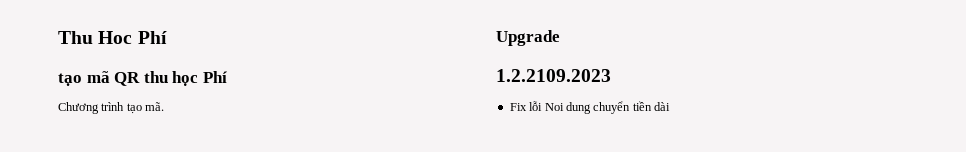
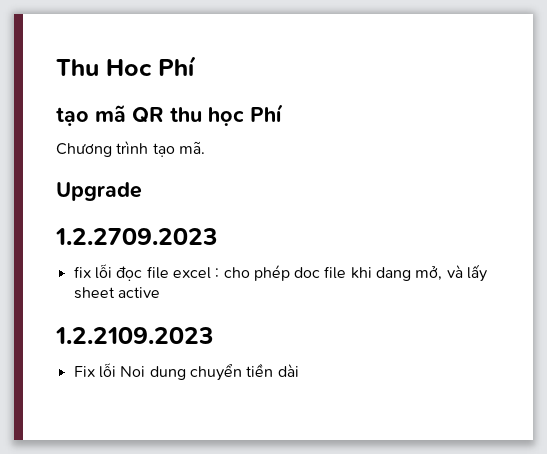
+ 1.2.2709.2023
+ fix lỗi đọc file excel : cho phép doc file khi dang mở, và lấy sheet active

